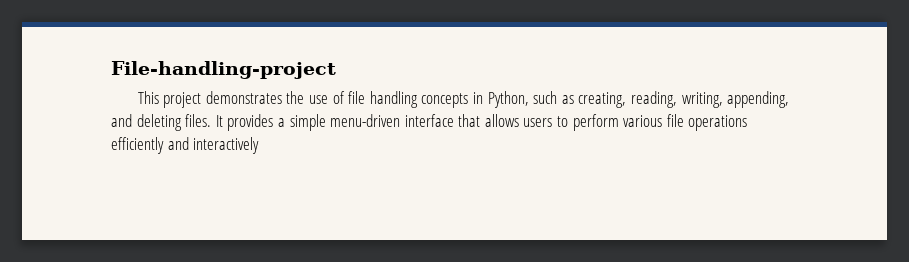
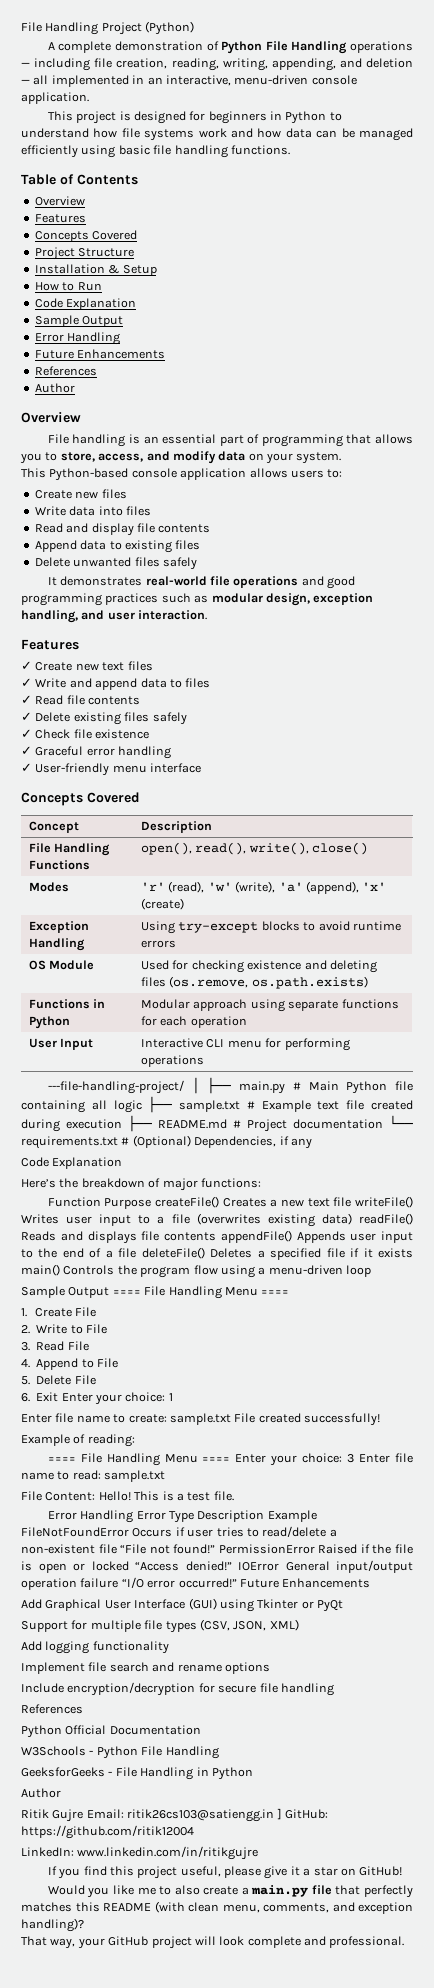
- File-handling-project
- This project demonstrates the use of file handling concepts in Python, such as creating, reading, writing, appending, and deleting files. It provides a simple menu-driven interface that allows users to perform various file operations efficiently and interactively
+ File Handling Project (Python)
+ A complete demonstration of Python File Handling operations — including file creation, reading, writing, appending, and deletion — all implemented in an interactive, menu-driven console application.
+ This project is designed for beginners in Python to understand how file systems work and how data can be managed efficiently using basic file handling functions.
+ Table of Contents
+ Overview
+ Features
+ Concepts Covered
+ Project Structure
+ Installation & Setup
+ How to Run
+ Code Explanation
+ Sample Output
+ Error Handling
+ Future Enhancements
+ References
+ Author
+ Overview
+ File handling is an essential part of programming that allows you to store, access, and modify data on your system.
+ This Python-based console application allows users to:
+ Create new files
+ Write data into files
+ Read and display file contents
+ Append data to existing files
+ Delete unwanted files safely
+ It demonstrates real-world file operations and good programming practices such as modular design, exception handling, and user interaction.
+ Features
+ ✓ Create new text files
+ ✓ Write and append data to files
+ ✓ Read file contents
+ ✓ Delete existing files safely
+ ✓ Check file existence
+ ✓ Graceful error handling
+ ✓ User-friendly menu interface
+ Concepts Covered
+ Concept | Description
+ File Handling Functions | open(), read(), write(), close()
+ Modes | 'r' (read), 'w' (write), 'a' (append), 'x' (create)
+ Exception Handling | Using try-except blocks to avoid runtime errors
+ OS Module | Used for checking existence and deleting files (os.remove, os.path.exists)
+ Functions in Python | Modular approach using separate functions for each operation
+ User Input | Interactive CLI menu for performing operations
+ ---file-handling-project/ │ ├── main.py # Main Python file containing all logic ├── sample.txt # Example text file created during execution ├── README.md # Project documentation └── requirements.txt # (Optional) Dependencies, if any
+ Code Explanation
+ Here’s the breakdown of major functions:
+ Function Purpose createFile() Creates a new text file writeFile() Writes user input to a file (overwrites existing data) readFile() Reads and displays file contents appendFile() Appends user input to the end of a file deleteFile() Deletes a specified file if it exists main() Controls the program flow using a menu-driven loop
+ Sample Output ==== File Handling Menu ====
+ 1. Create File
+ 2. Write to File
+ 3. Read File
+ 4. Append to File
+ 5. Delete File
+ 6. Exit Enter your choice: 1
+ Enter file name to create: sample.txt File created successfully!
+ Example of reading:
+ ==== File Handling Menu ==== Enter your choice: 3 Enter file name to read: sample.txt
+ File Content: Hello! This is a test file.
+ Error Handling Error Type Description Example FileNotFoundError Occurs if user tries to read/delete a non-existent file “File not found!” PermissionError Raised if the file is open or locked “Access denied!” IOError General input/output operation failure “I/O error occurred!” Future Enhancements
+ Add Graphical User Interface (GUI) using Tkinter or PyQt
+ Support for multiple file types (CSV, JSON, XML)
+ Add logging functionality
+ Implement file search and rename options
+ Include encryption/decryption for secure file handling
+ References
+ Python Official Documentation
+ W3Schools - Python File Handling
+ GeeksforGeeks - File Handling in Python
+ Author
+ Ritik Gujre Email: ritik26cs103@satiengg.in ] GitHub: https://github.com/ritik12004
+ LinkedIn: www.linkedin.com/in/ritikgujre
+ If you find this project useful, please give it a star on GitHub!
+ Would you like me to also create a main.py file that perfectly matches this README (with clean menu, comments, and exception handling)?
+ That way, your GitHub project will look complete and professional.

